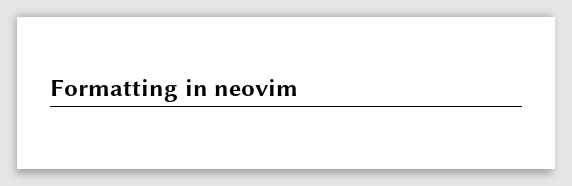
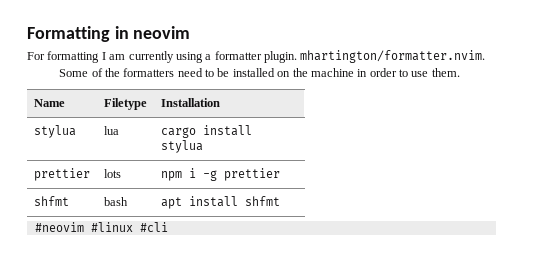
+ For formatting I am currently using a formatter plugin. mhartington/formatter.nvim.
+ Some of the formatters need to be installed on the machine in order to use them.
+ Name | Filetype | Installation
+ stylua | lua | cargo install stylua
+ prettier | lots | npm i -g prettier
+ shfmt | bash | apt install shfmt
+ #neovim #linux #cli

